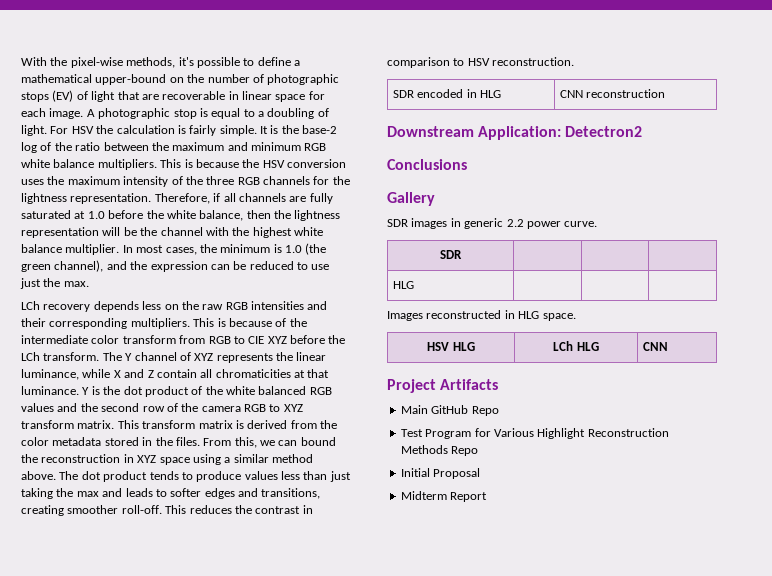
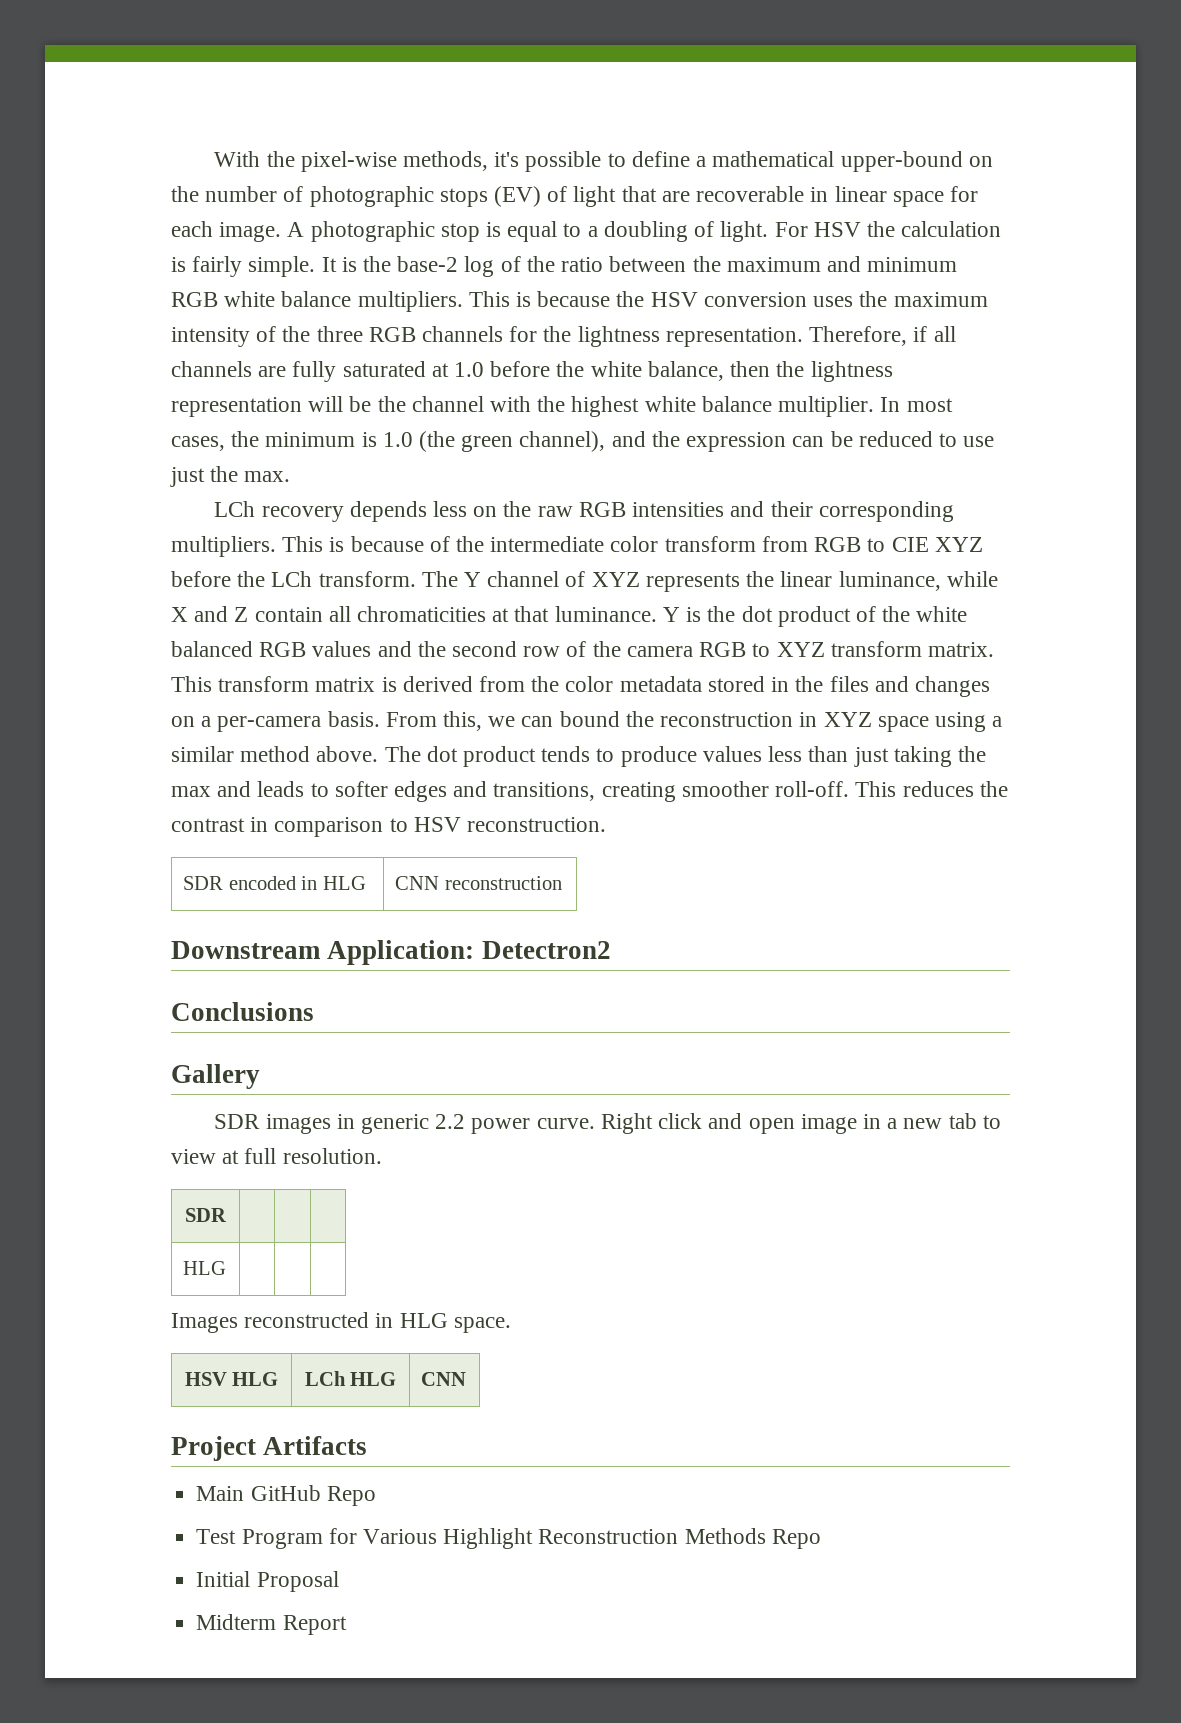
- This transform matrix is derived from the color metadata stored in the files.
+ This transform matrix is derived from the color metadata stored in the files and changes on a per-camera basis.
+ Right click and open image in a new tab to view at full resolution.

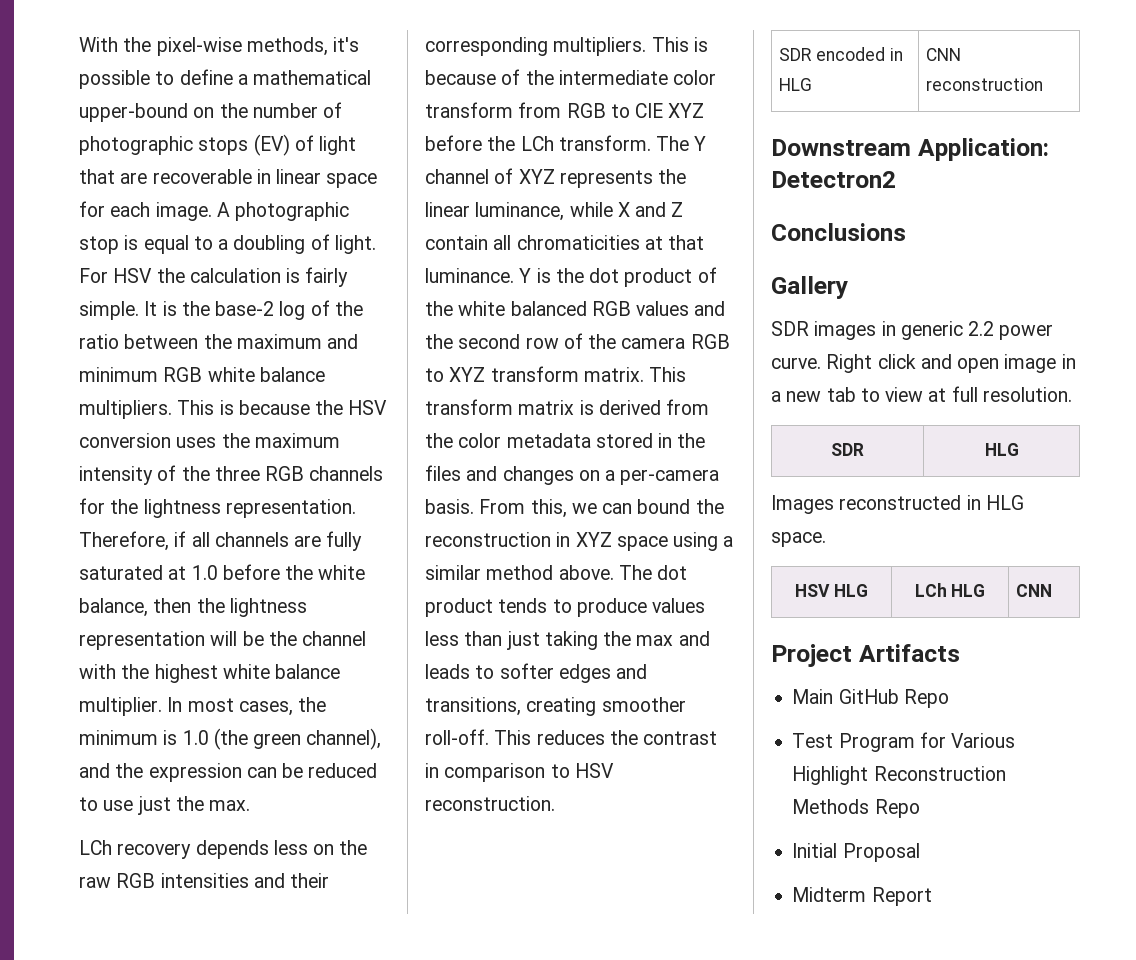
- SDR | | |
- HLG | | |
+ SDR | HLG

